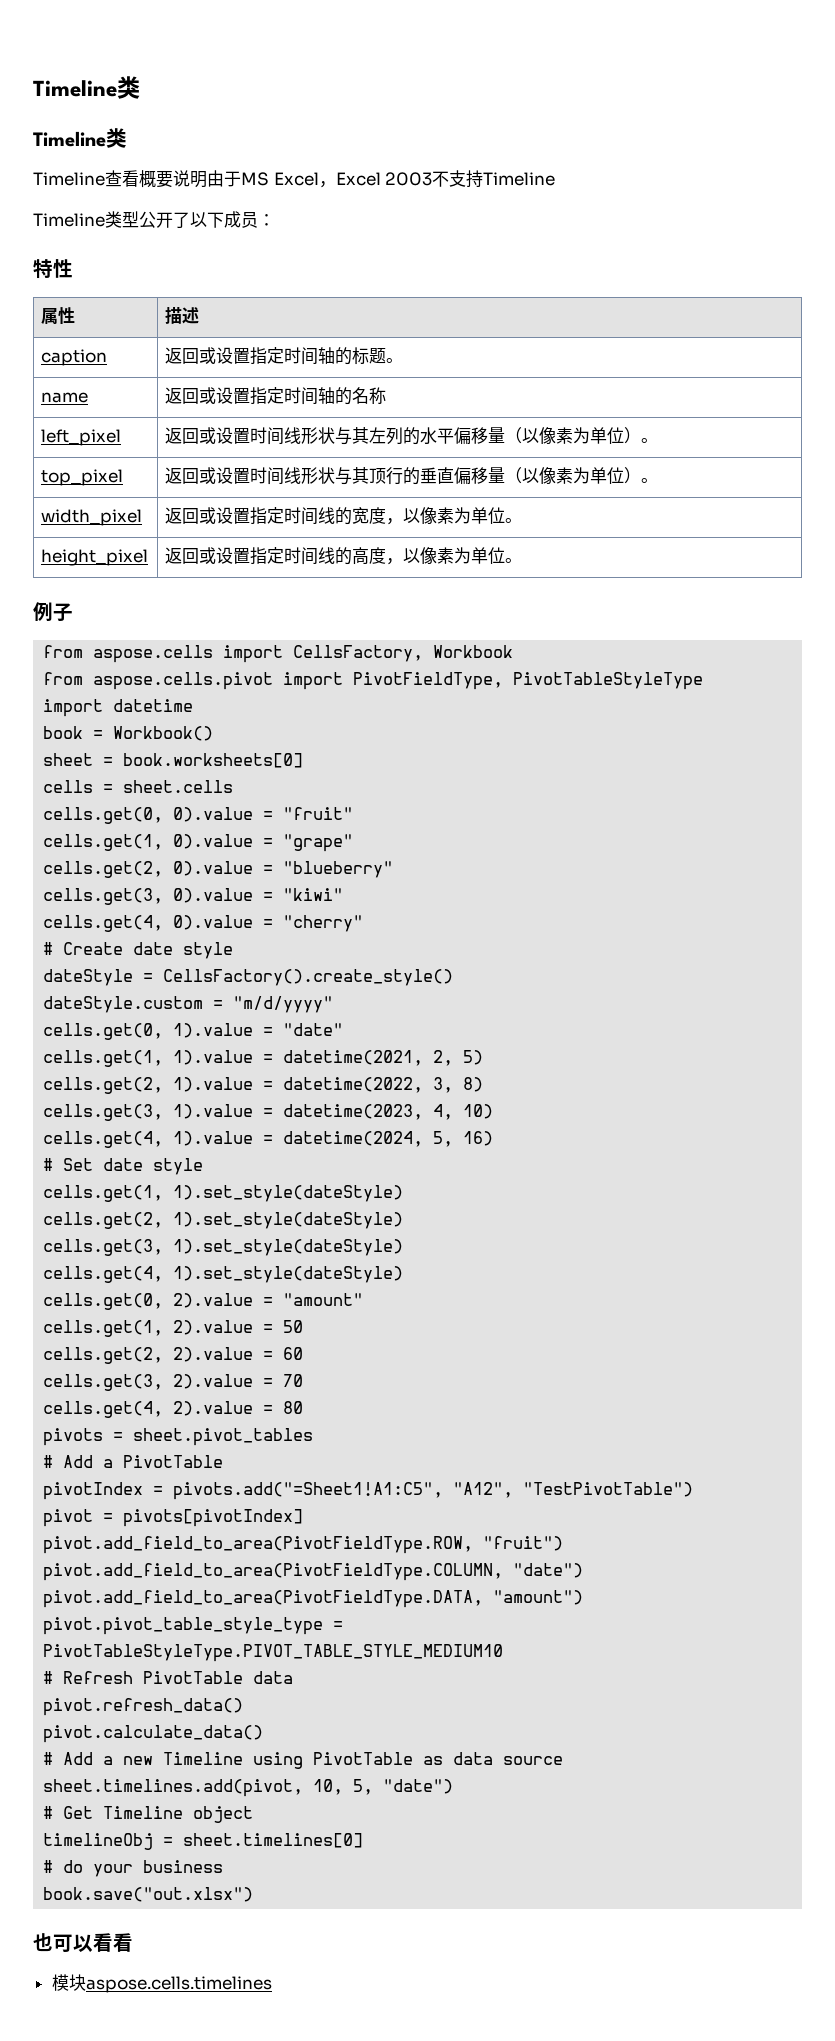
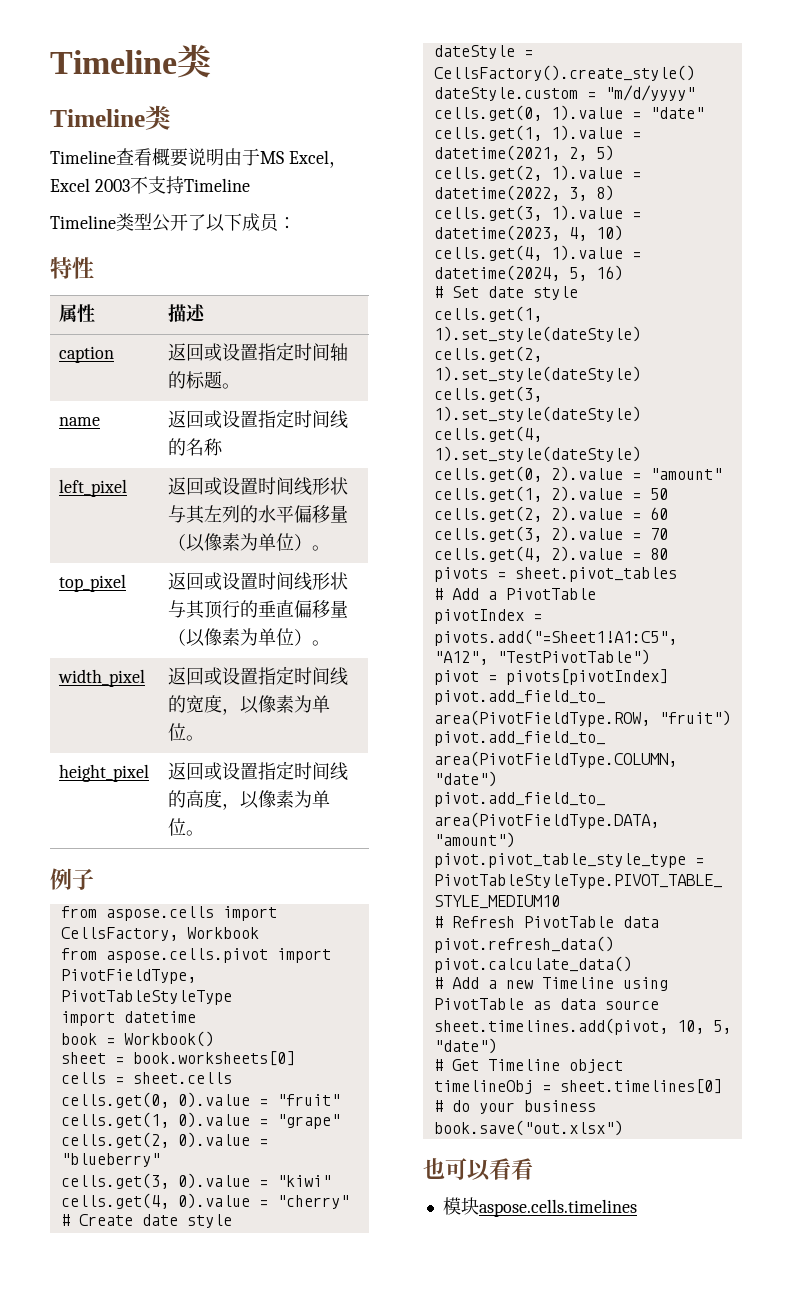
- name | 返回或设置指定时间轴的名称
+ name | 返回或设置指定时间线的名称

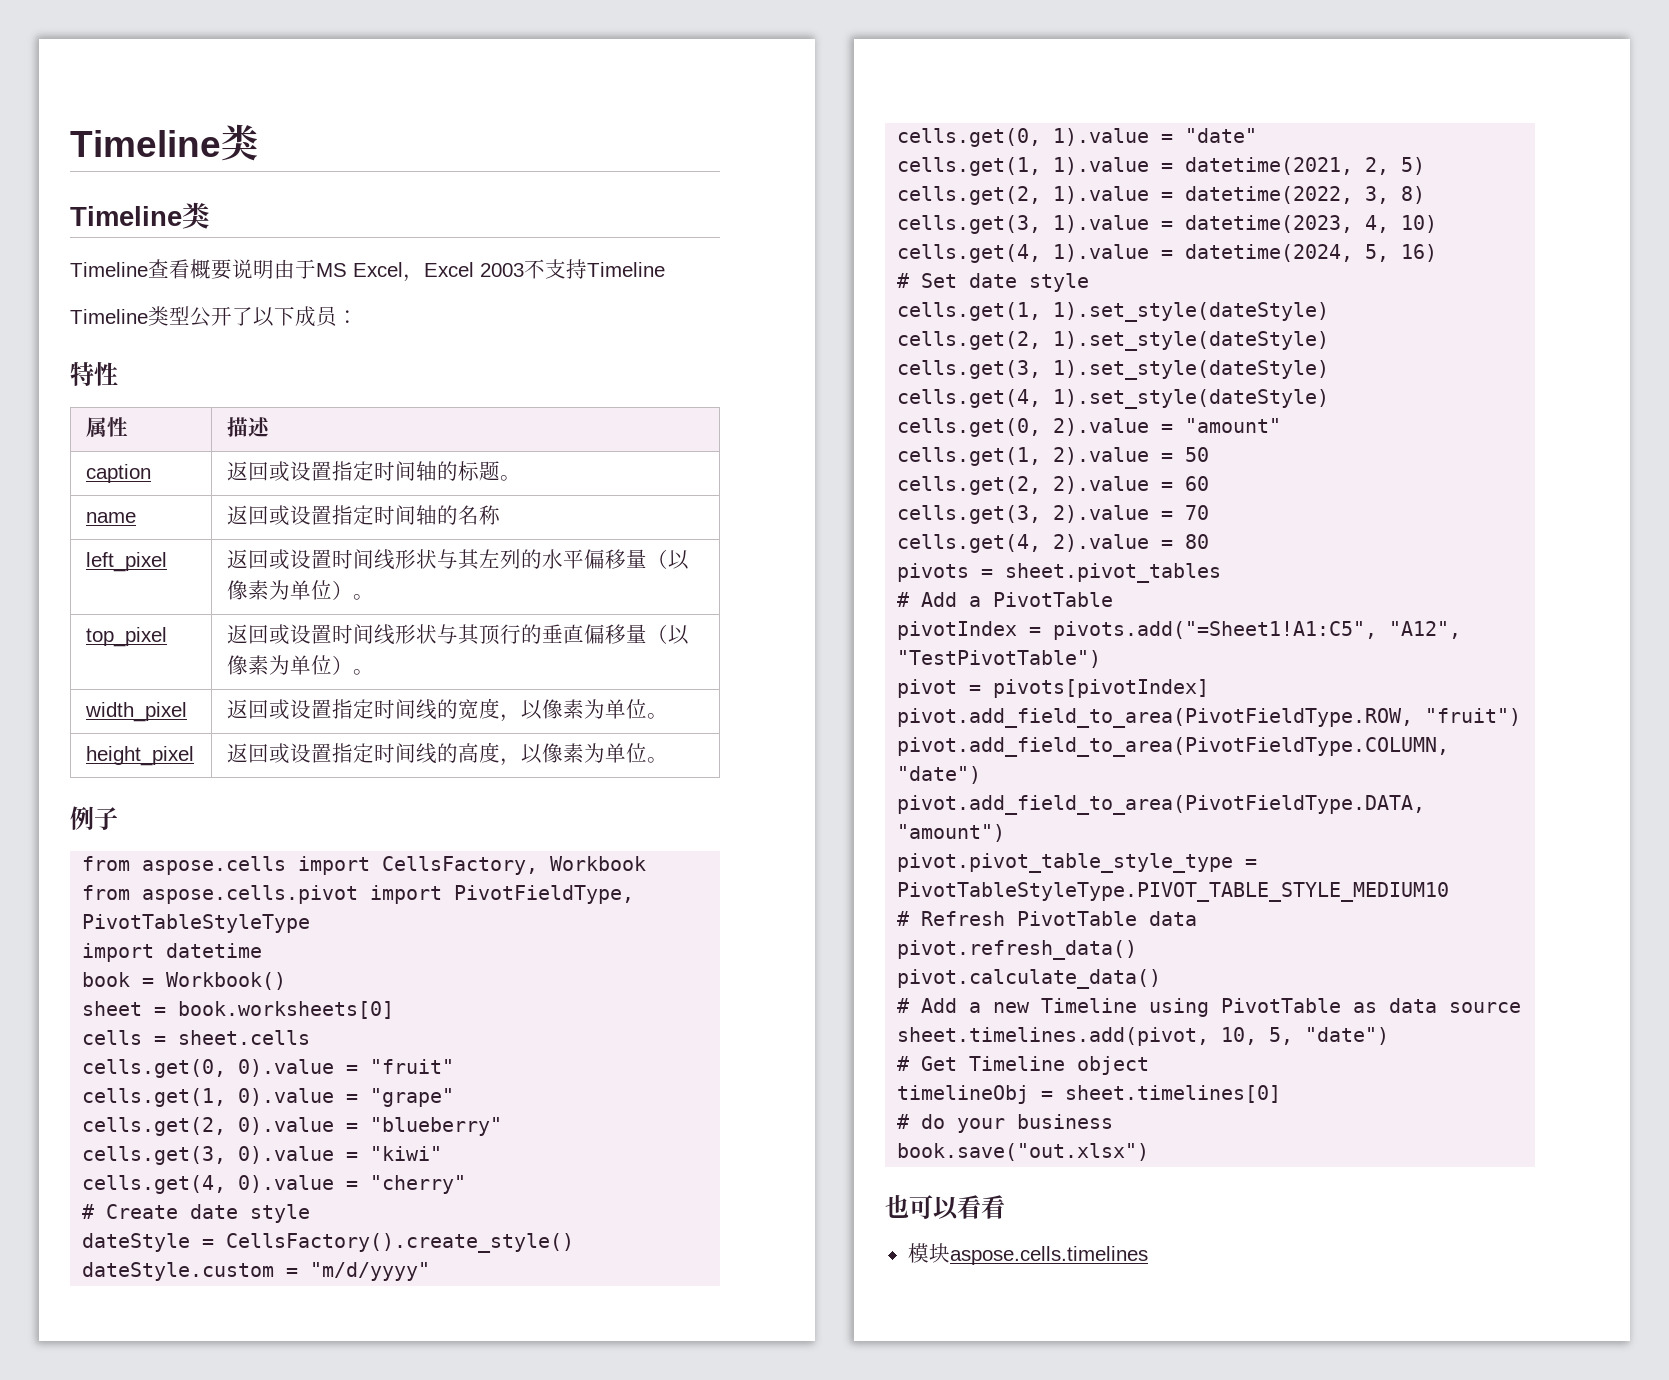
- name | 返回或设置指定时间线的名称
+ name | 返回或设置指定时间轴的名称

